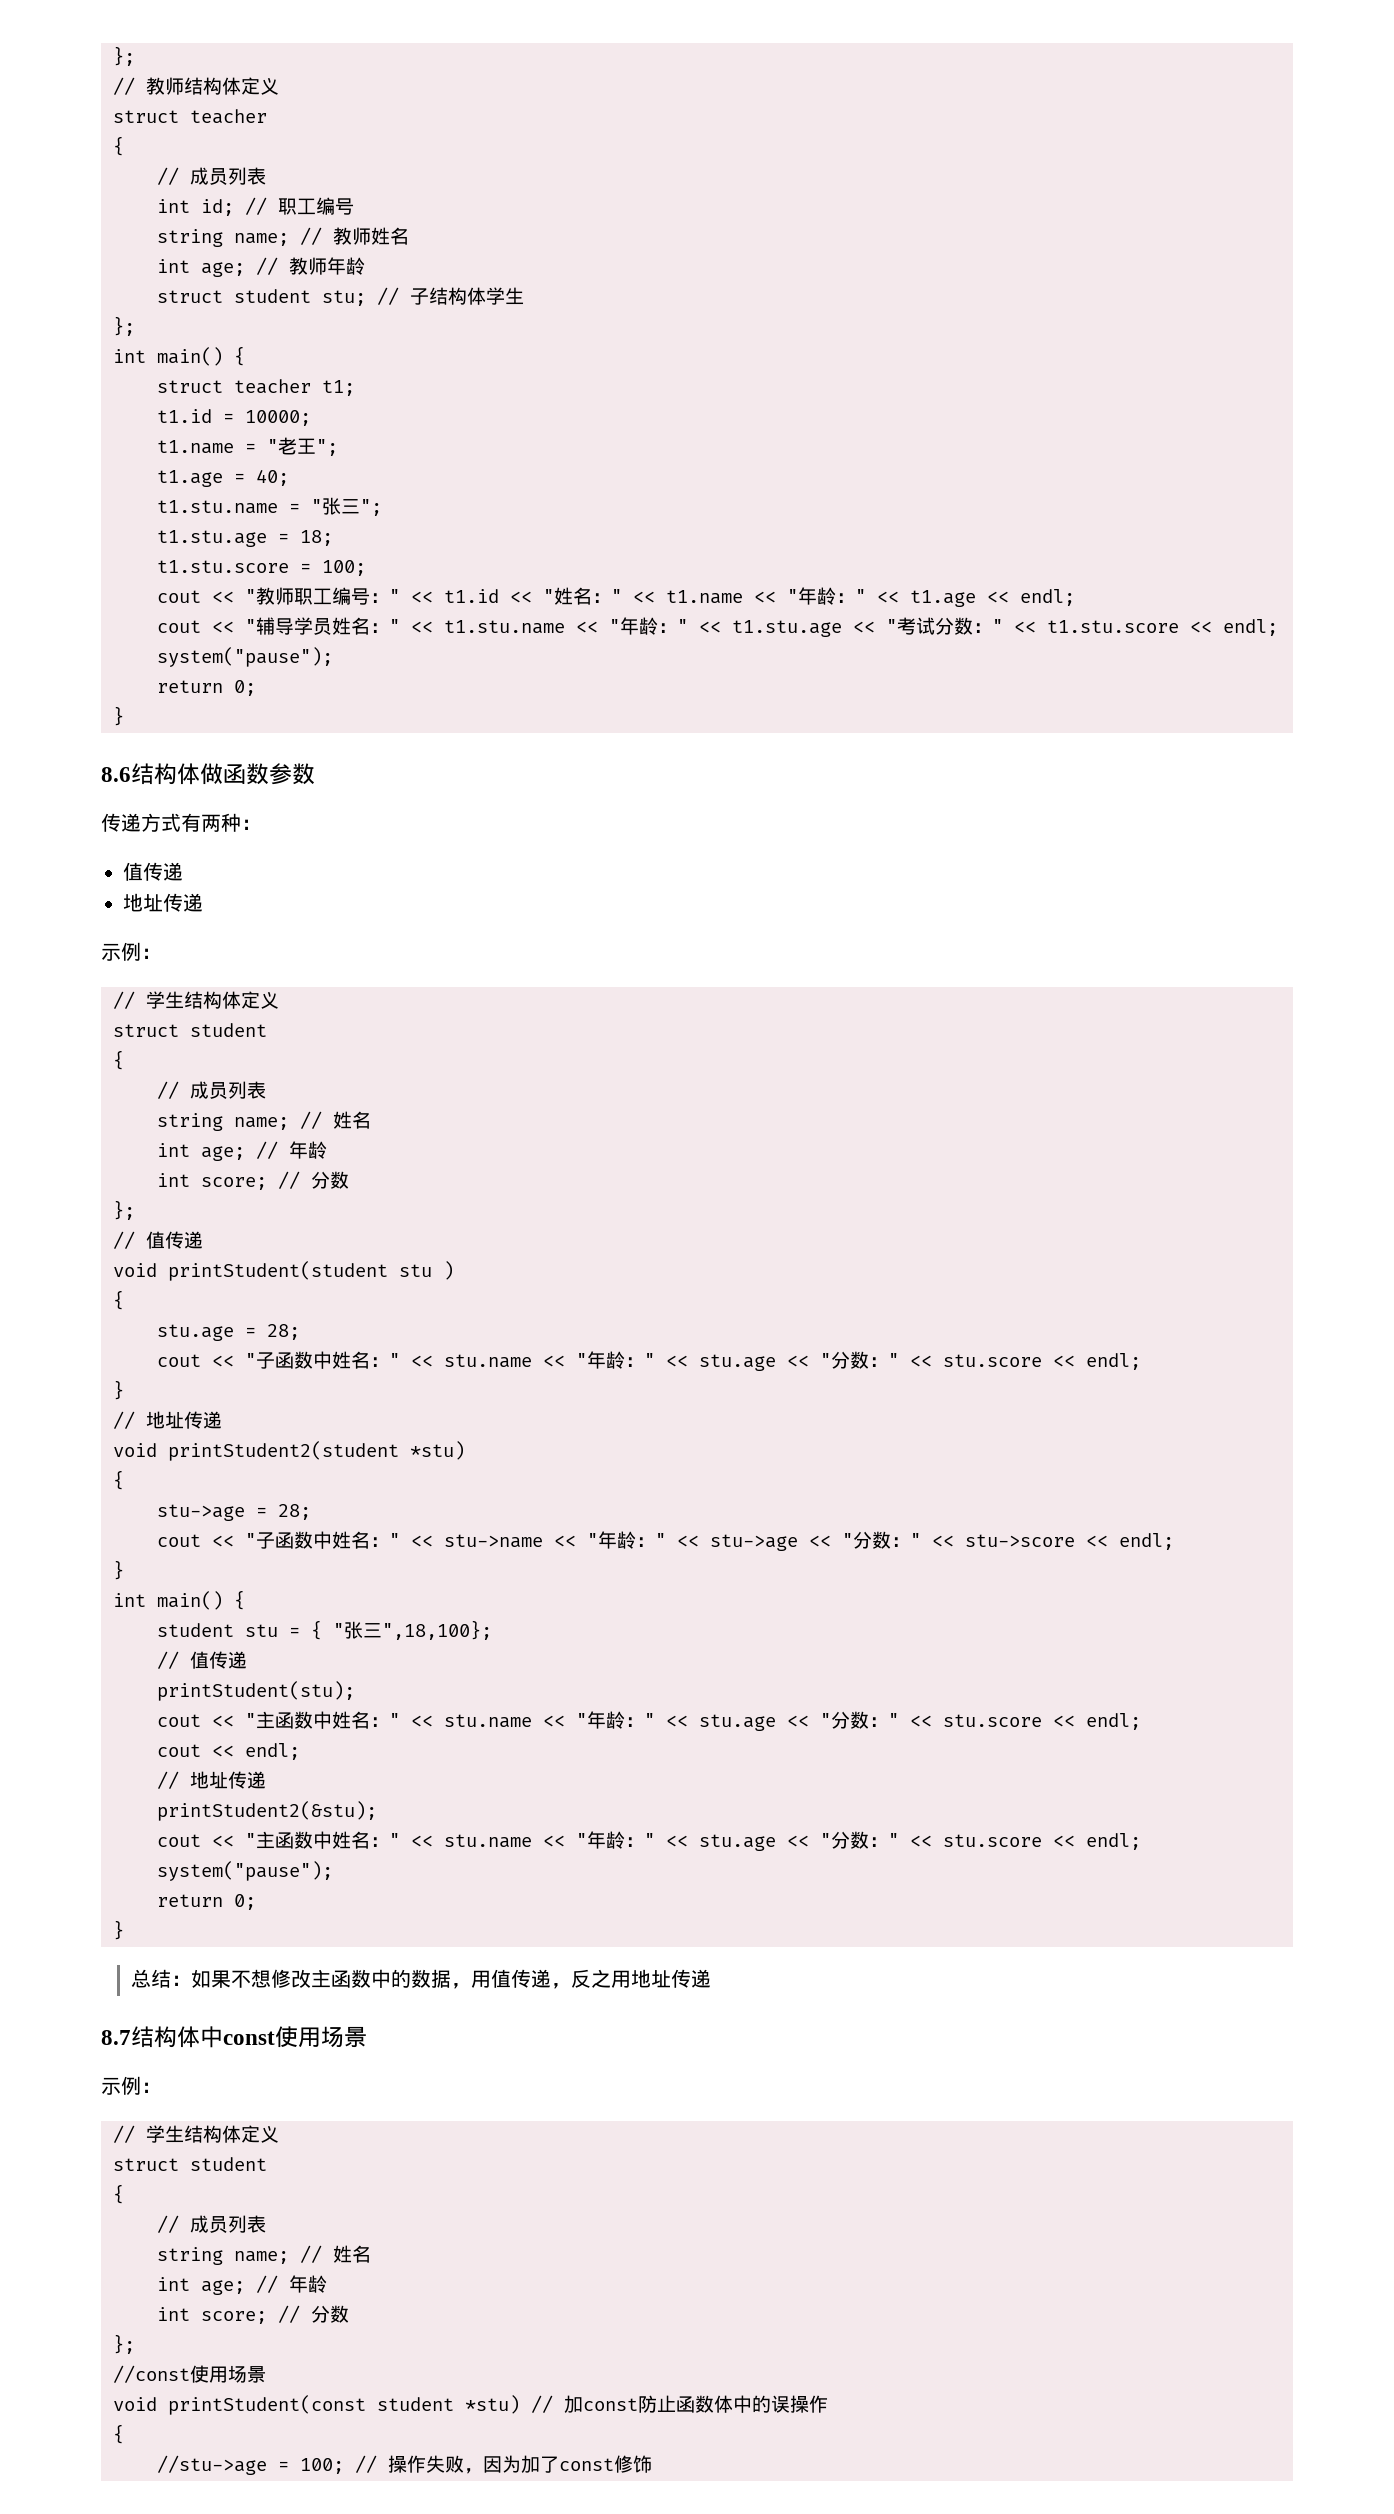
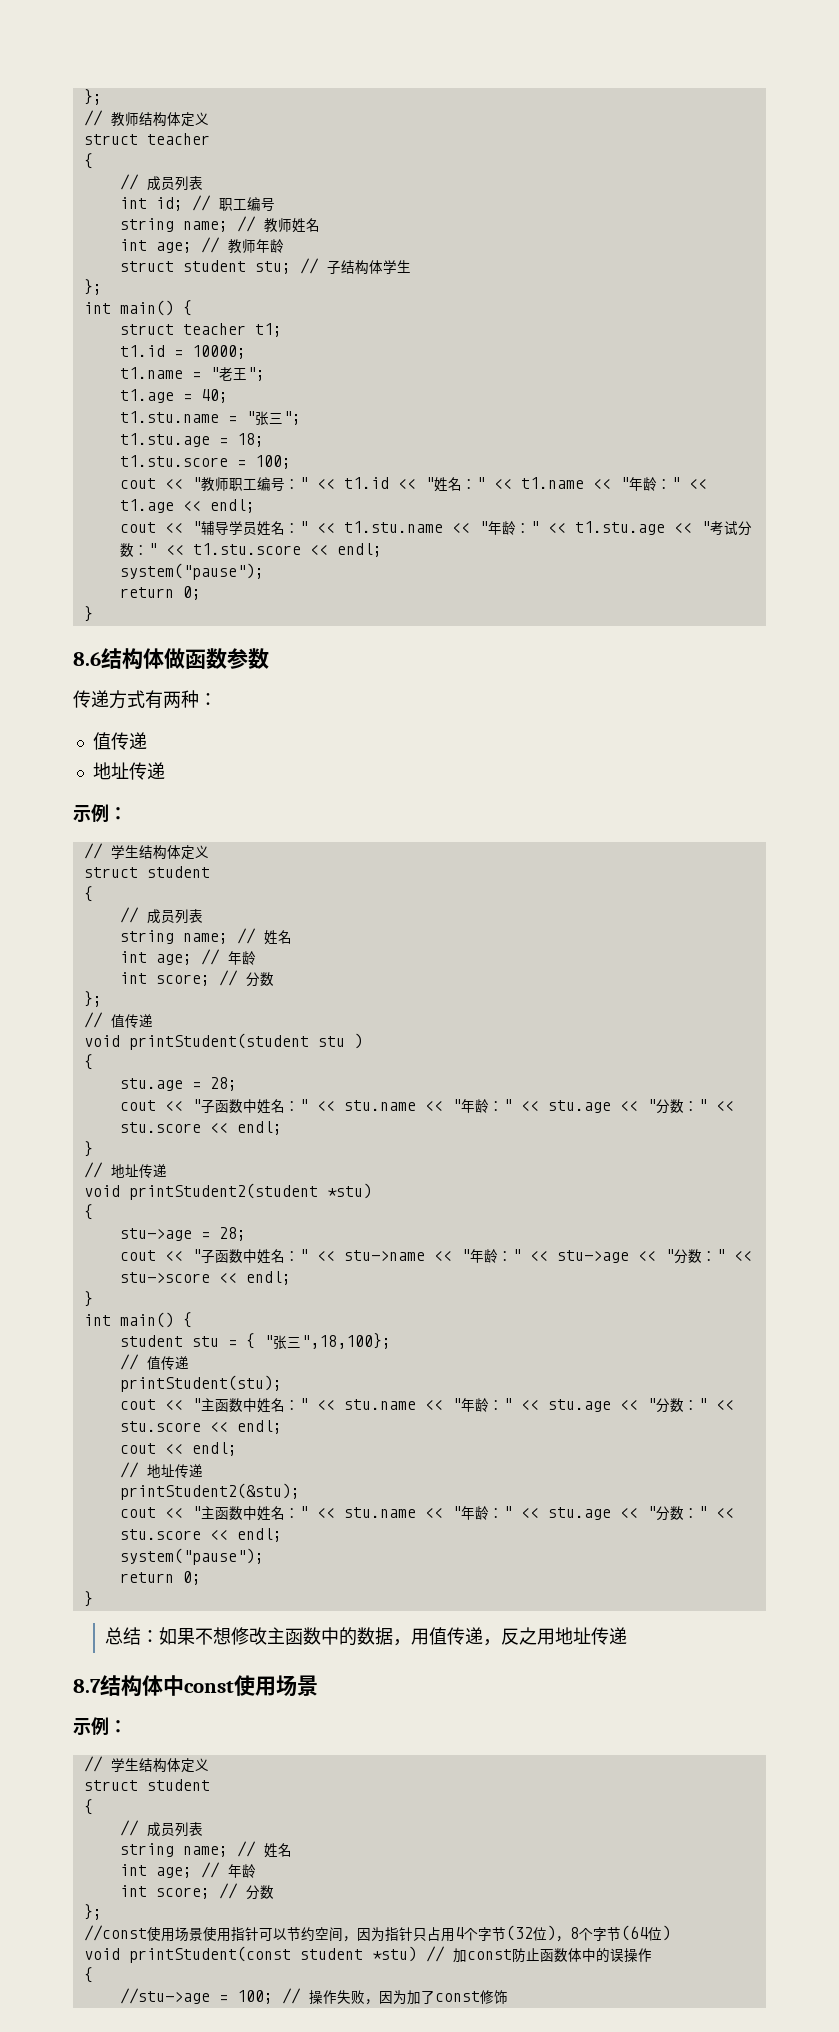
- //const使用场景
+ //const使用场景使用指针可以节约空间，因为指针只占用4个字节(32位)，8个字节(64位)

